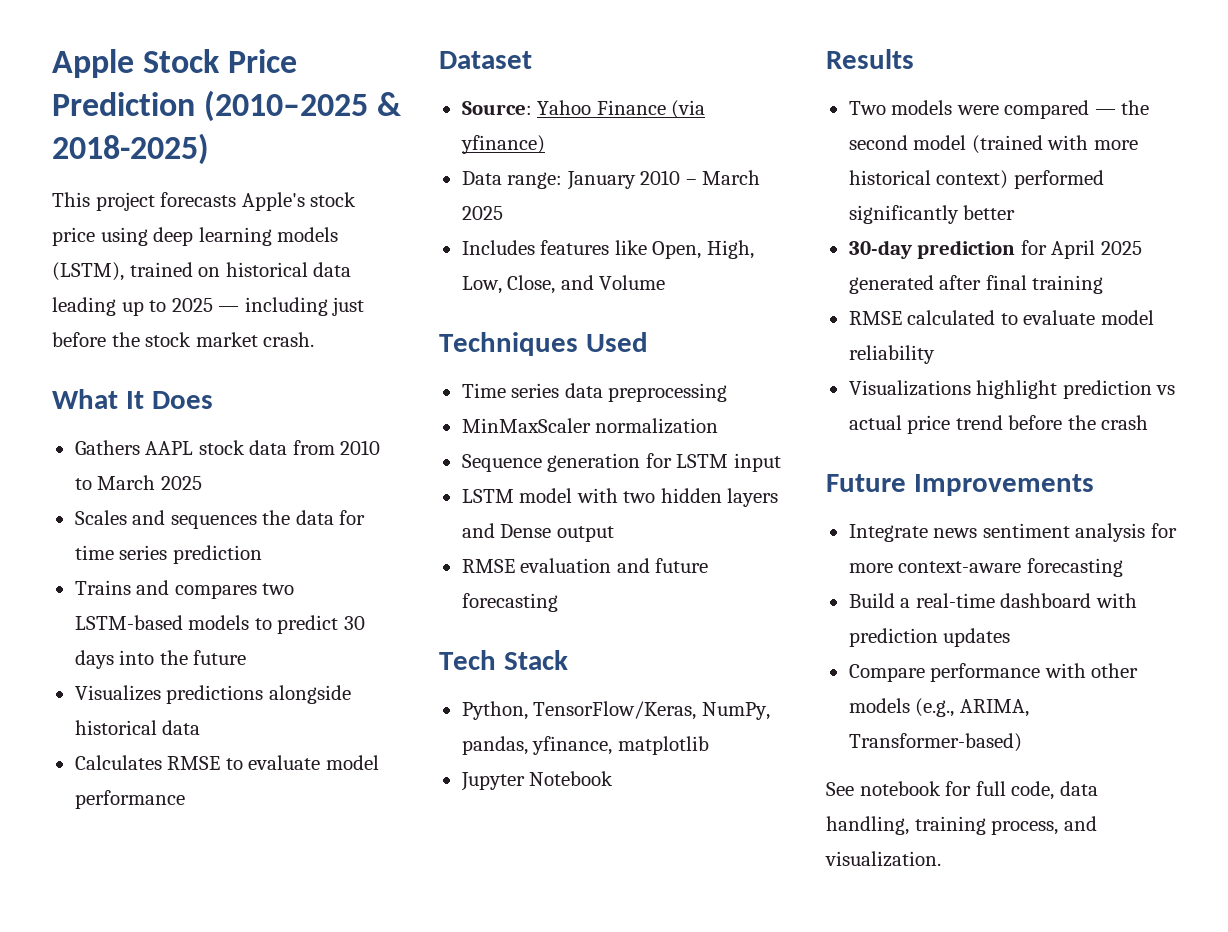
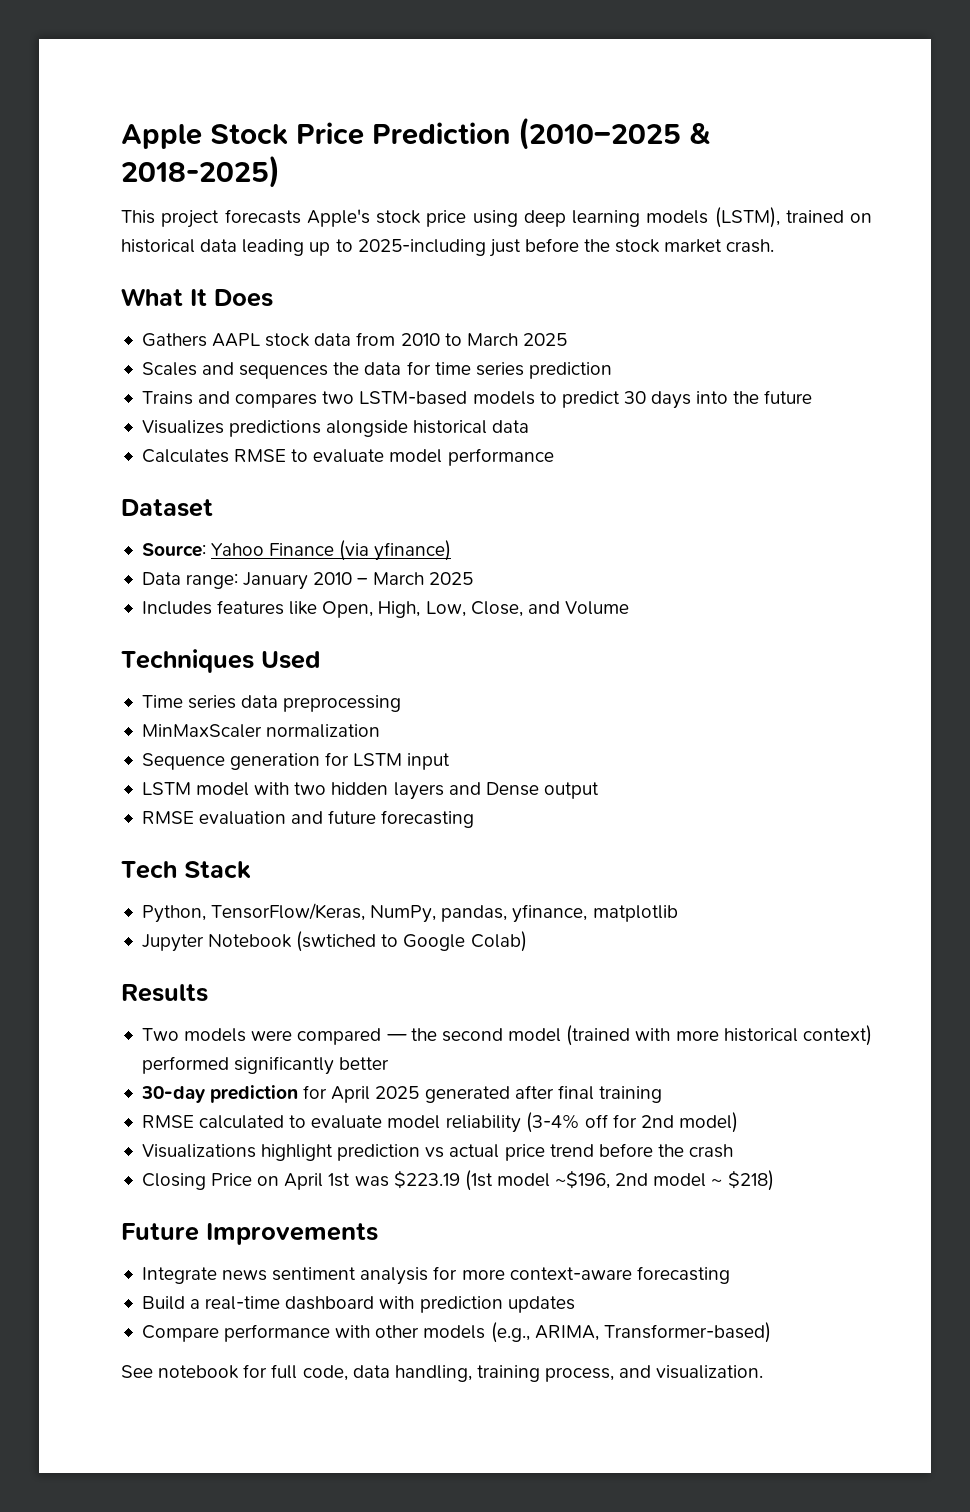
- This project forecasts Apple's stock price using deep learning models (LSTM), trained on historical data leading up to 2025 — including just before the stock market crash.
+ This project forecasts Apple's stock price using deep learning models (LSTM), trained on historical data leading up to 2025-including just before the stock market crash.
- Jupyter Notebook
+ Jupyter Notebook (swtiched to Google Colab)
- RMSE calculated to evaluate model reliability
+ RMSE calculated to evaluate model reliability (3-4% off for 2nd model)
+ Closing Price on April 1st was $223.19 (1st model ~$196, 2nd model ~ $218)

